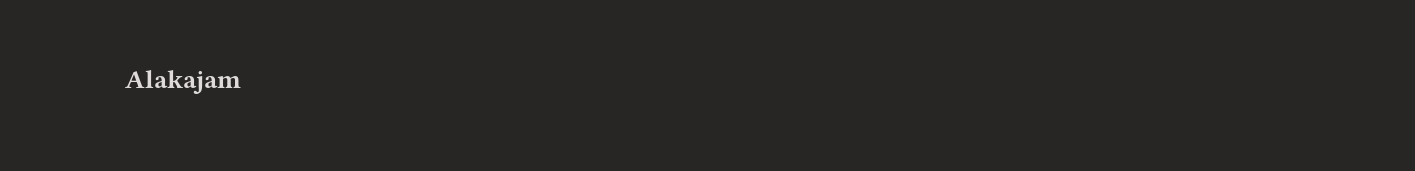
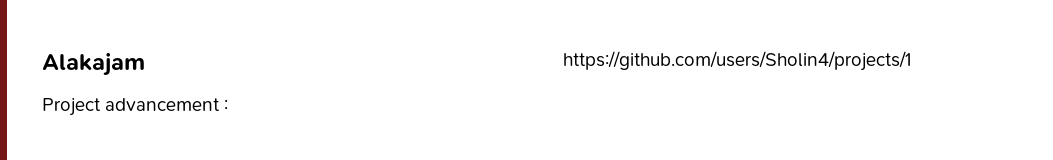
+ Project advancement : https://github.com/users/Sholin4/projects/1

